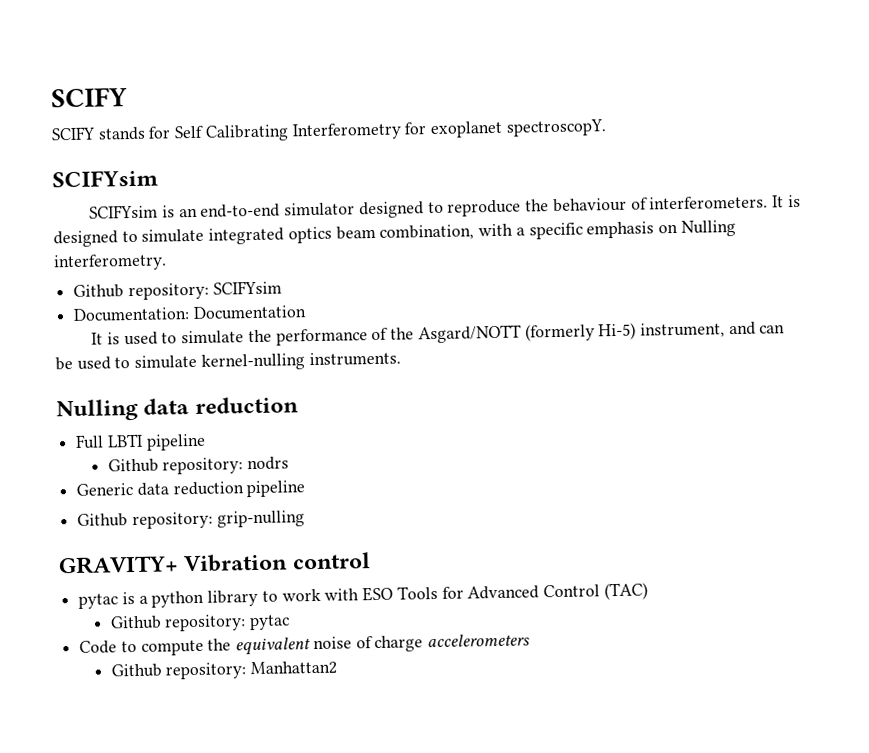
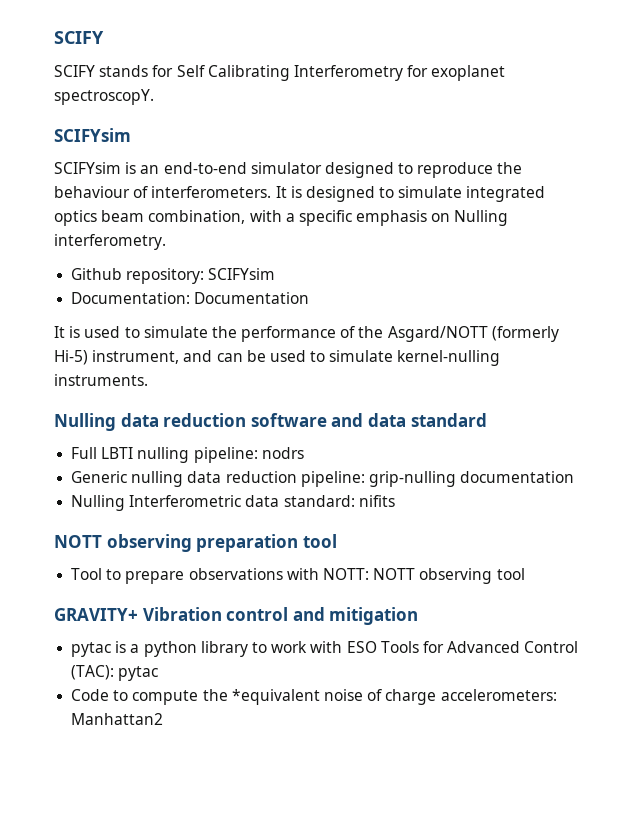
- Nulling data reduction
+ Nulling data reduction software and data standard
- Full LBTI pipeline
- Github repository: nodrs
+ Full LBTI nulling pipeline: nodrs
- Generic data reduction pipeline
- Github repository: grip-nulling
+ Generic nulling data reduction pipeline: grip-nulling documentation
+ Nulling Interferometric data standard: nifits
+ NOTT observing preparation tool
+ Tool to prepare observations with NOTT: NOTT observing tool
- GRAVITY+ Vibration control
+ GRAVITY+ Vibration control and mitigation
- pytac is a python library to work with ESO Tools for Advanced Control (TAC)
- Github repository: pytac
+ pytac is a python library to work with ESO Tools for Advanced Control (TAC): pytac
- Code to compute the equivalent noise of charge accelerometers
- Github repository: Manhattan2
+ Code to compute the *equivalent noise of charge accelerometers: Manhattan2

